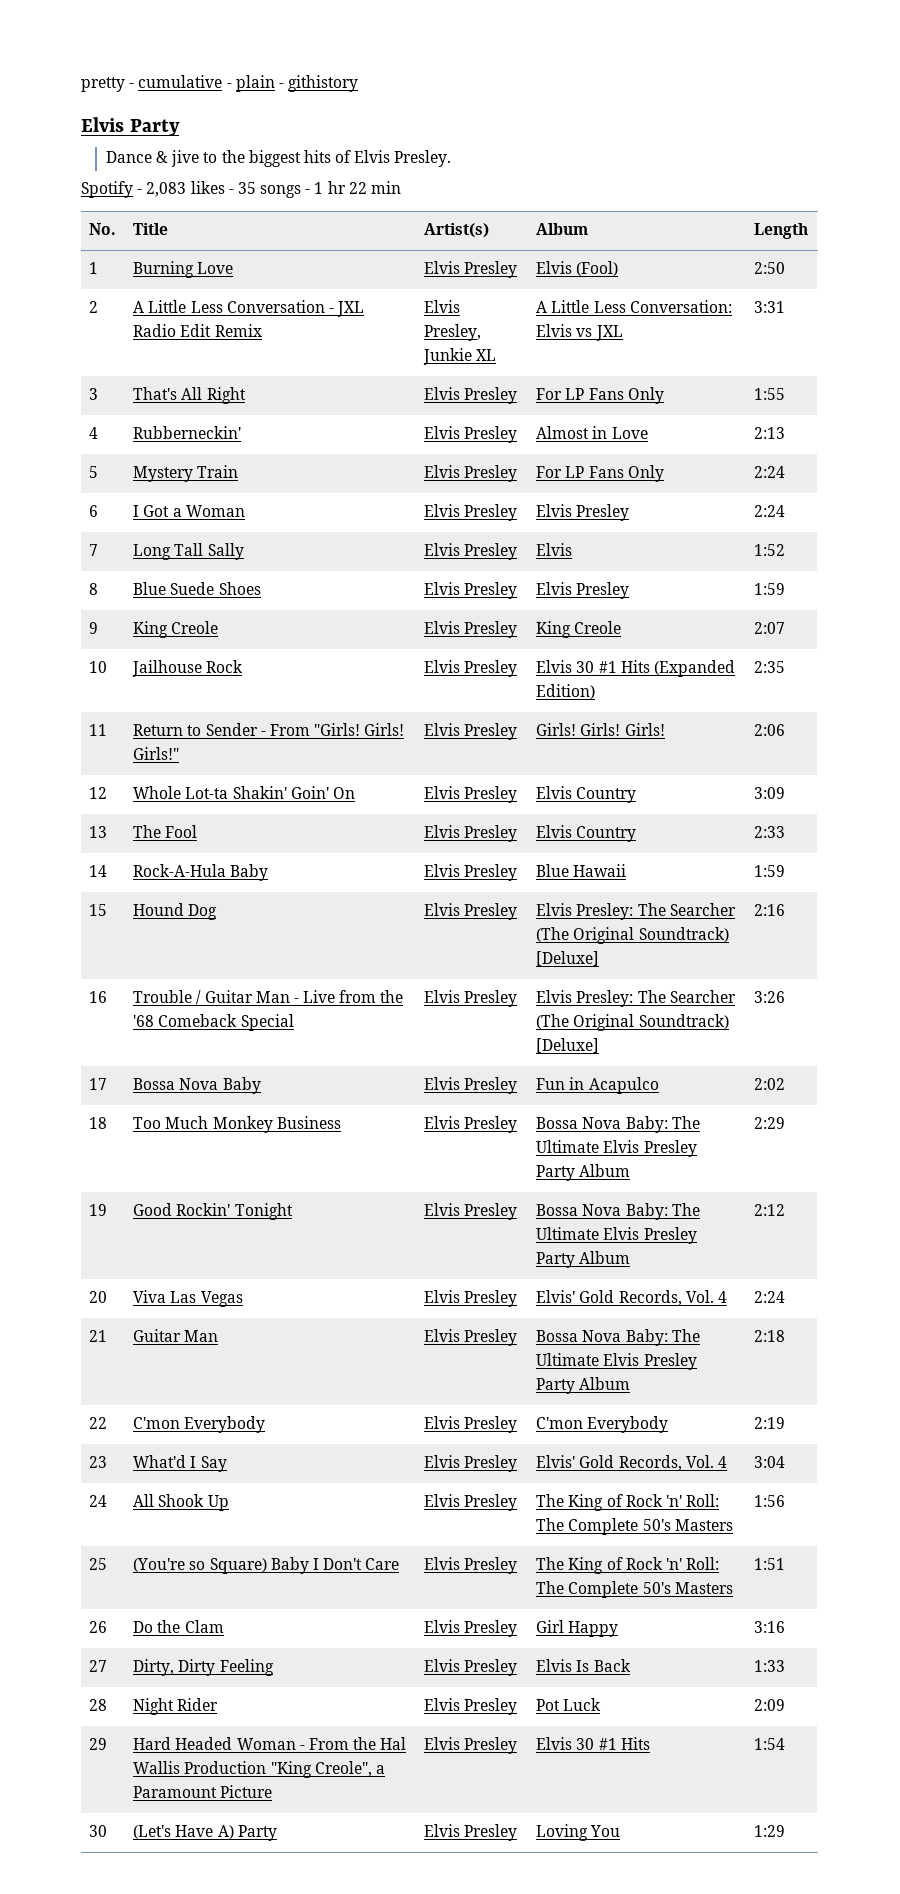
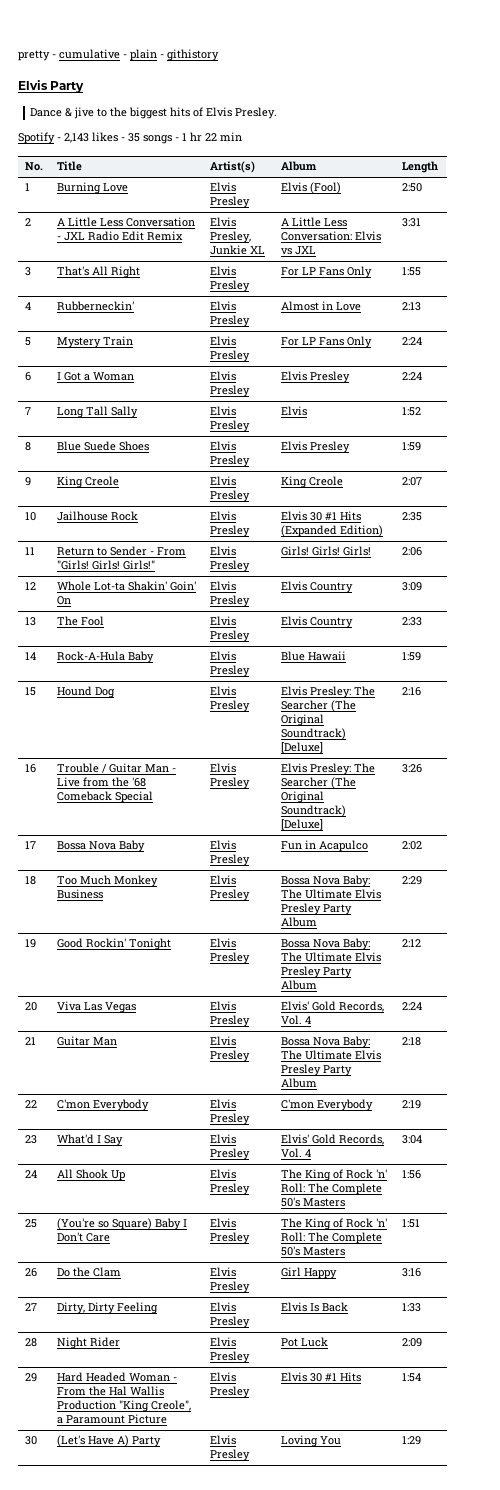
- Spotify - 2,083 likes - 35 songs - 1 hr 22 min
+ Spotify - 2,143 likes - 35 songs - 1 hr 22 min

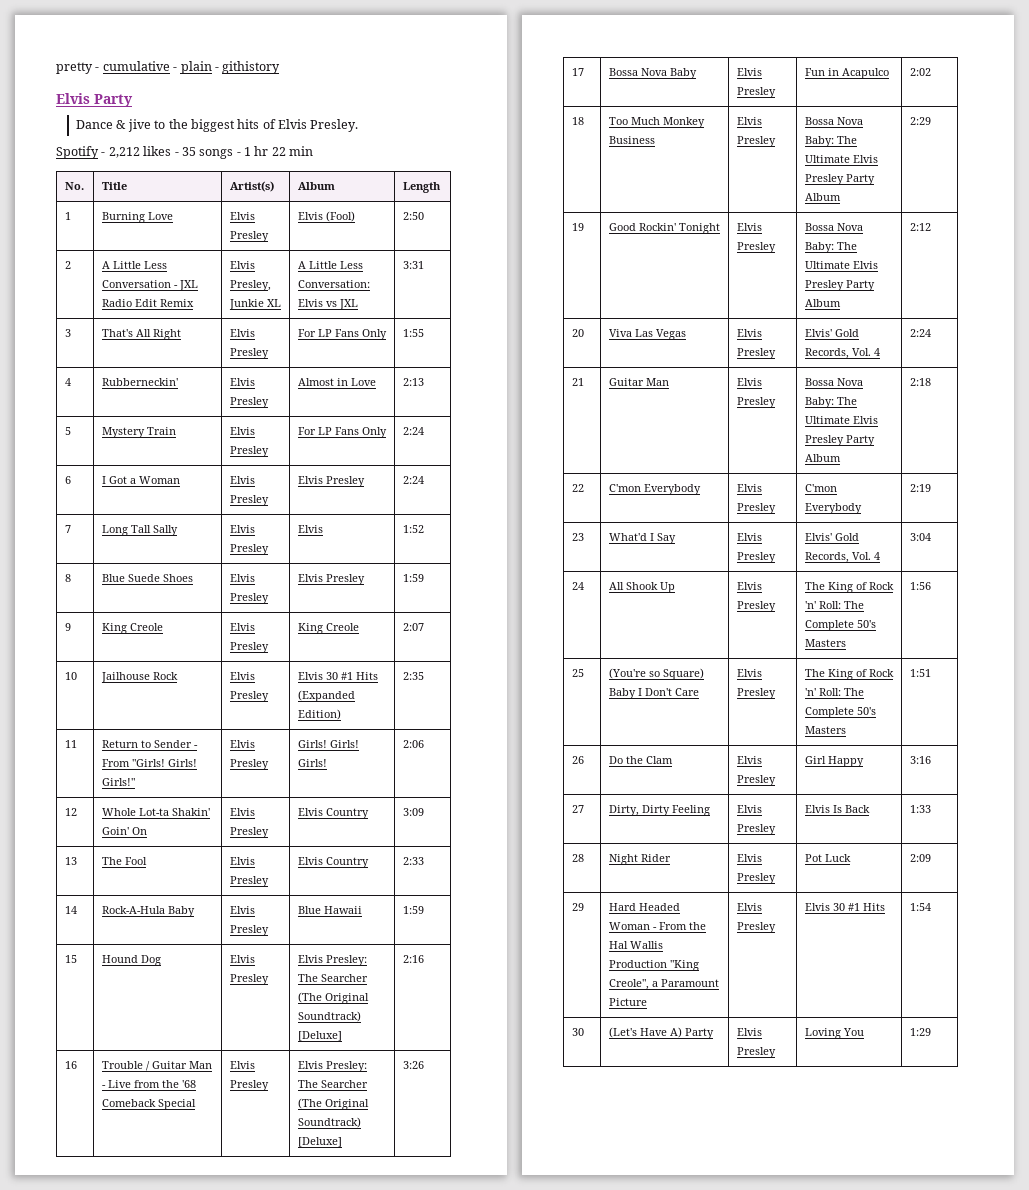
- Spotify - 2,143 likes - 35 songs - 1 hr 22 min
+ Spotify - 2,212 likes - 35 songs - 1 hr 22 min

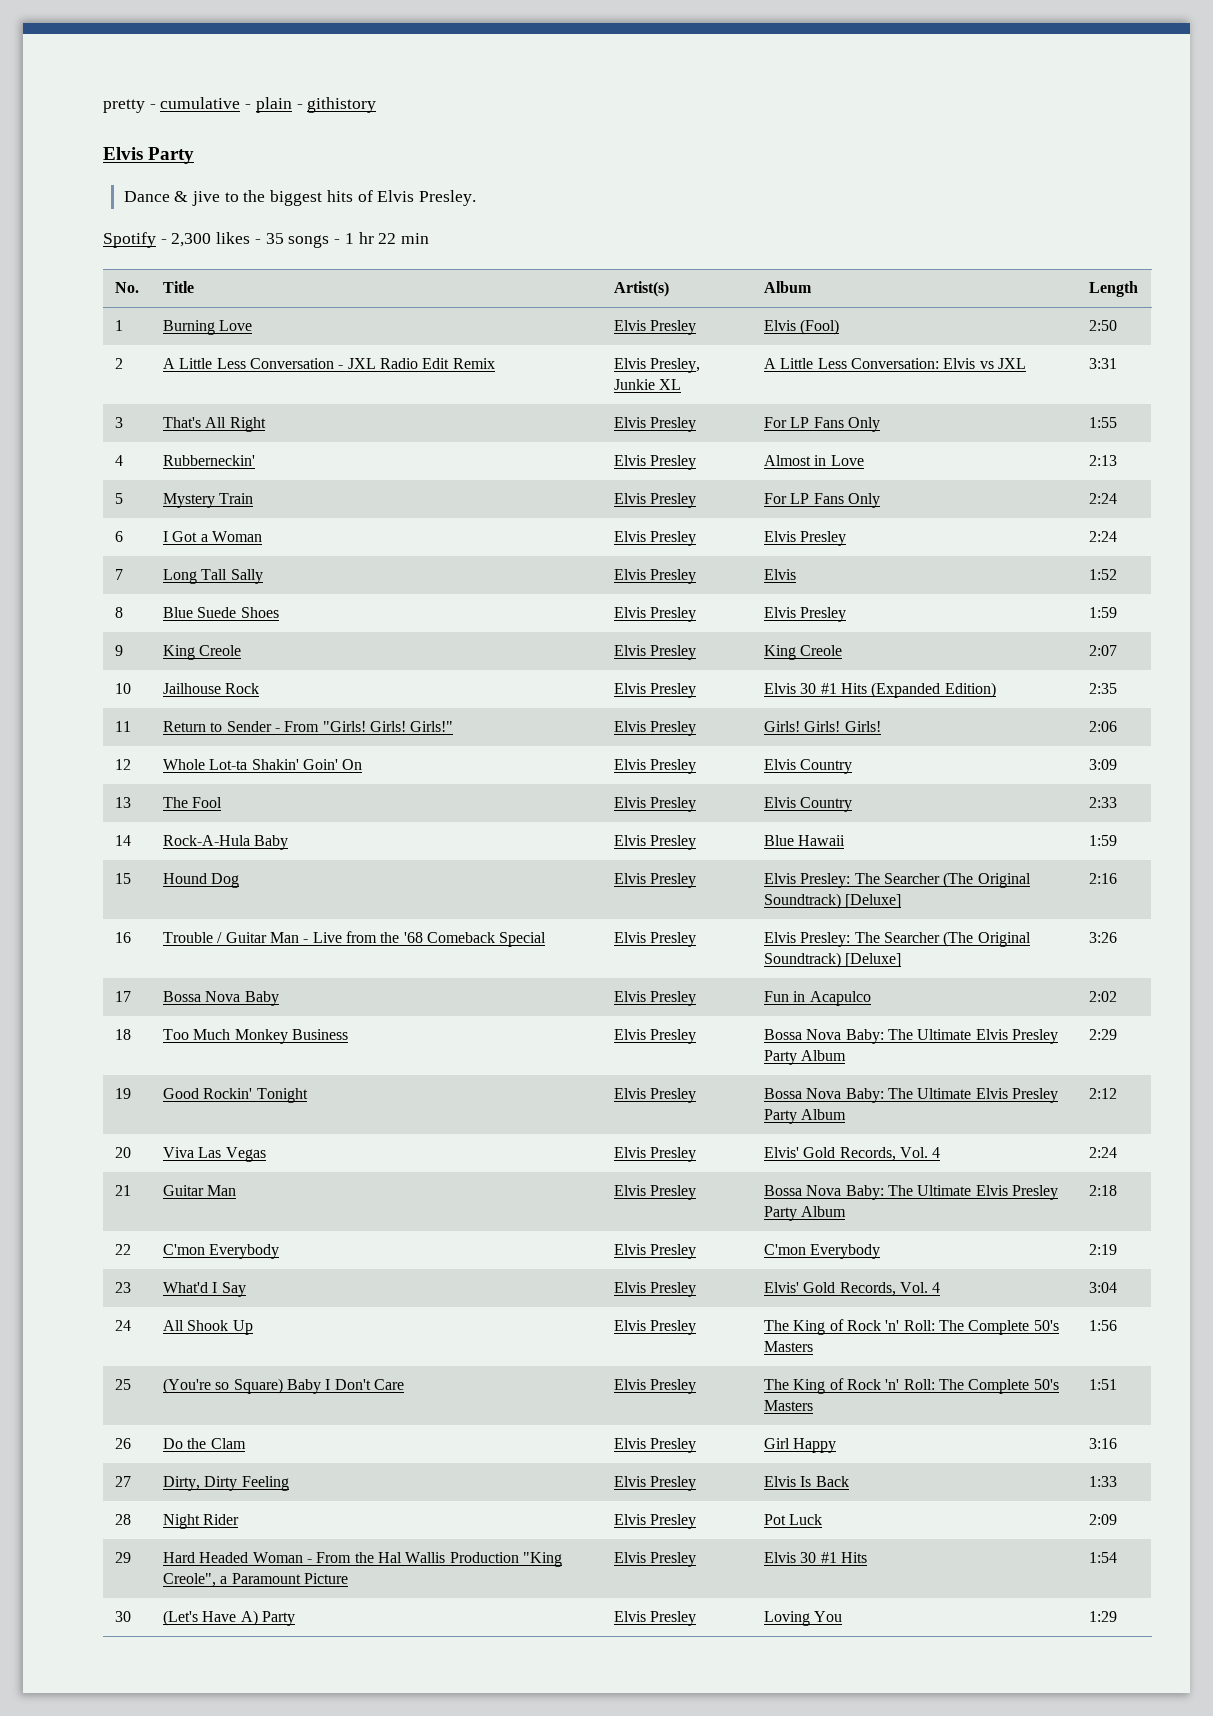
- Spotify - 2,212 likes - 35 songs - 1 hr 22 min
+ Spotify - 2,300 likes - 35 songs - 1 hr 22 min

